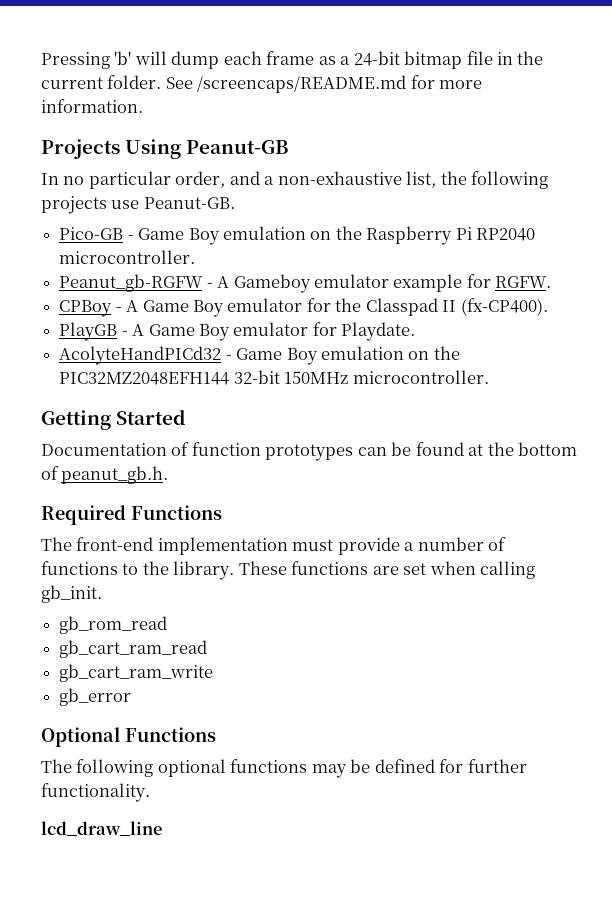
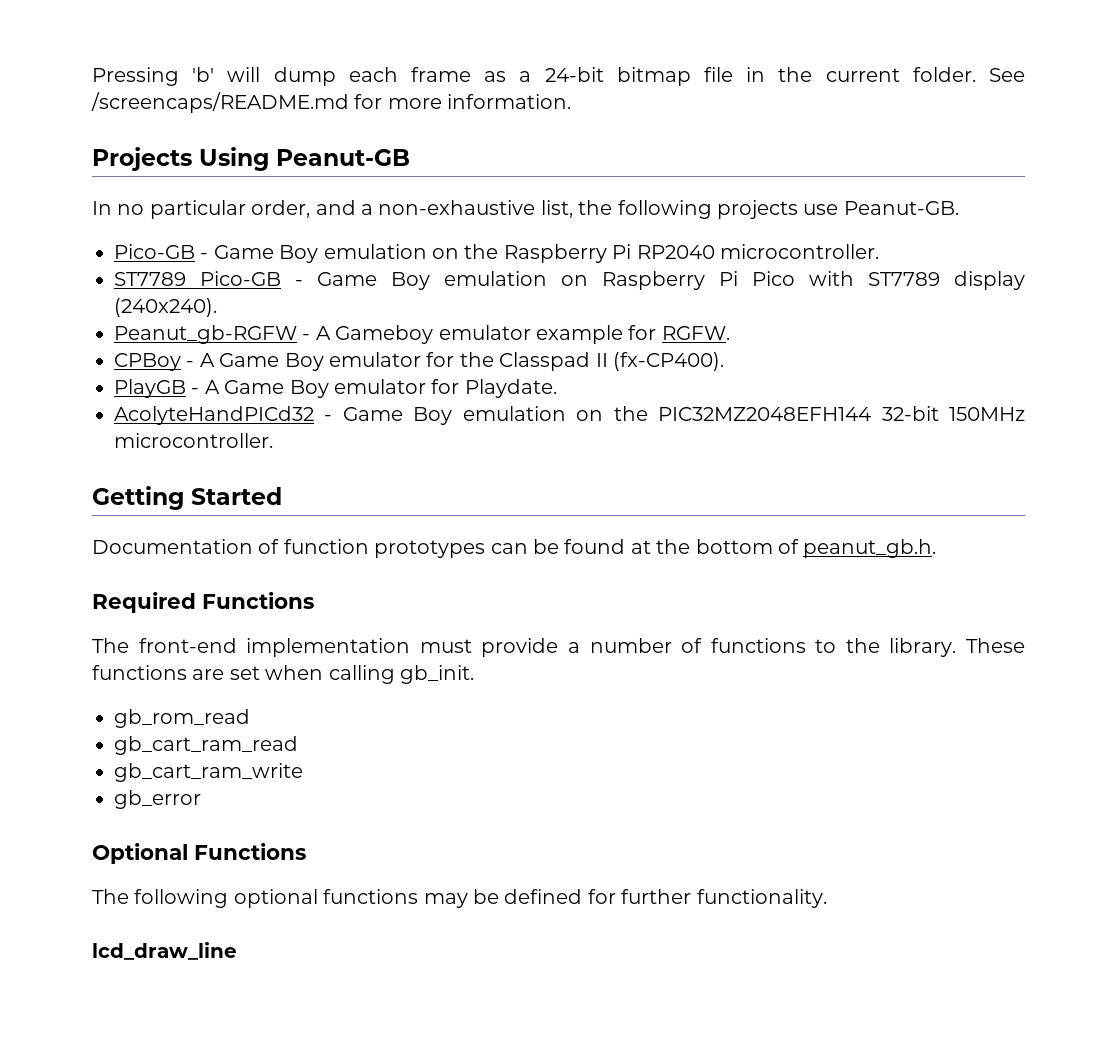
+ ST7789 Pico-GB - Game Boy emulation on Raspberry Pi Pico with ST7789 display (240x240).

